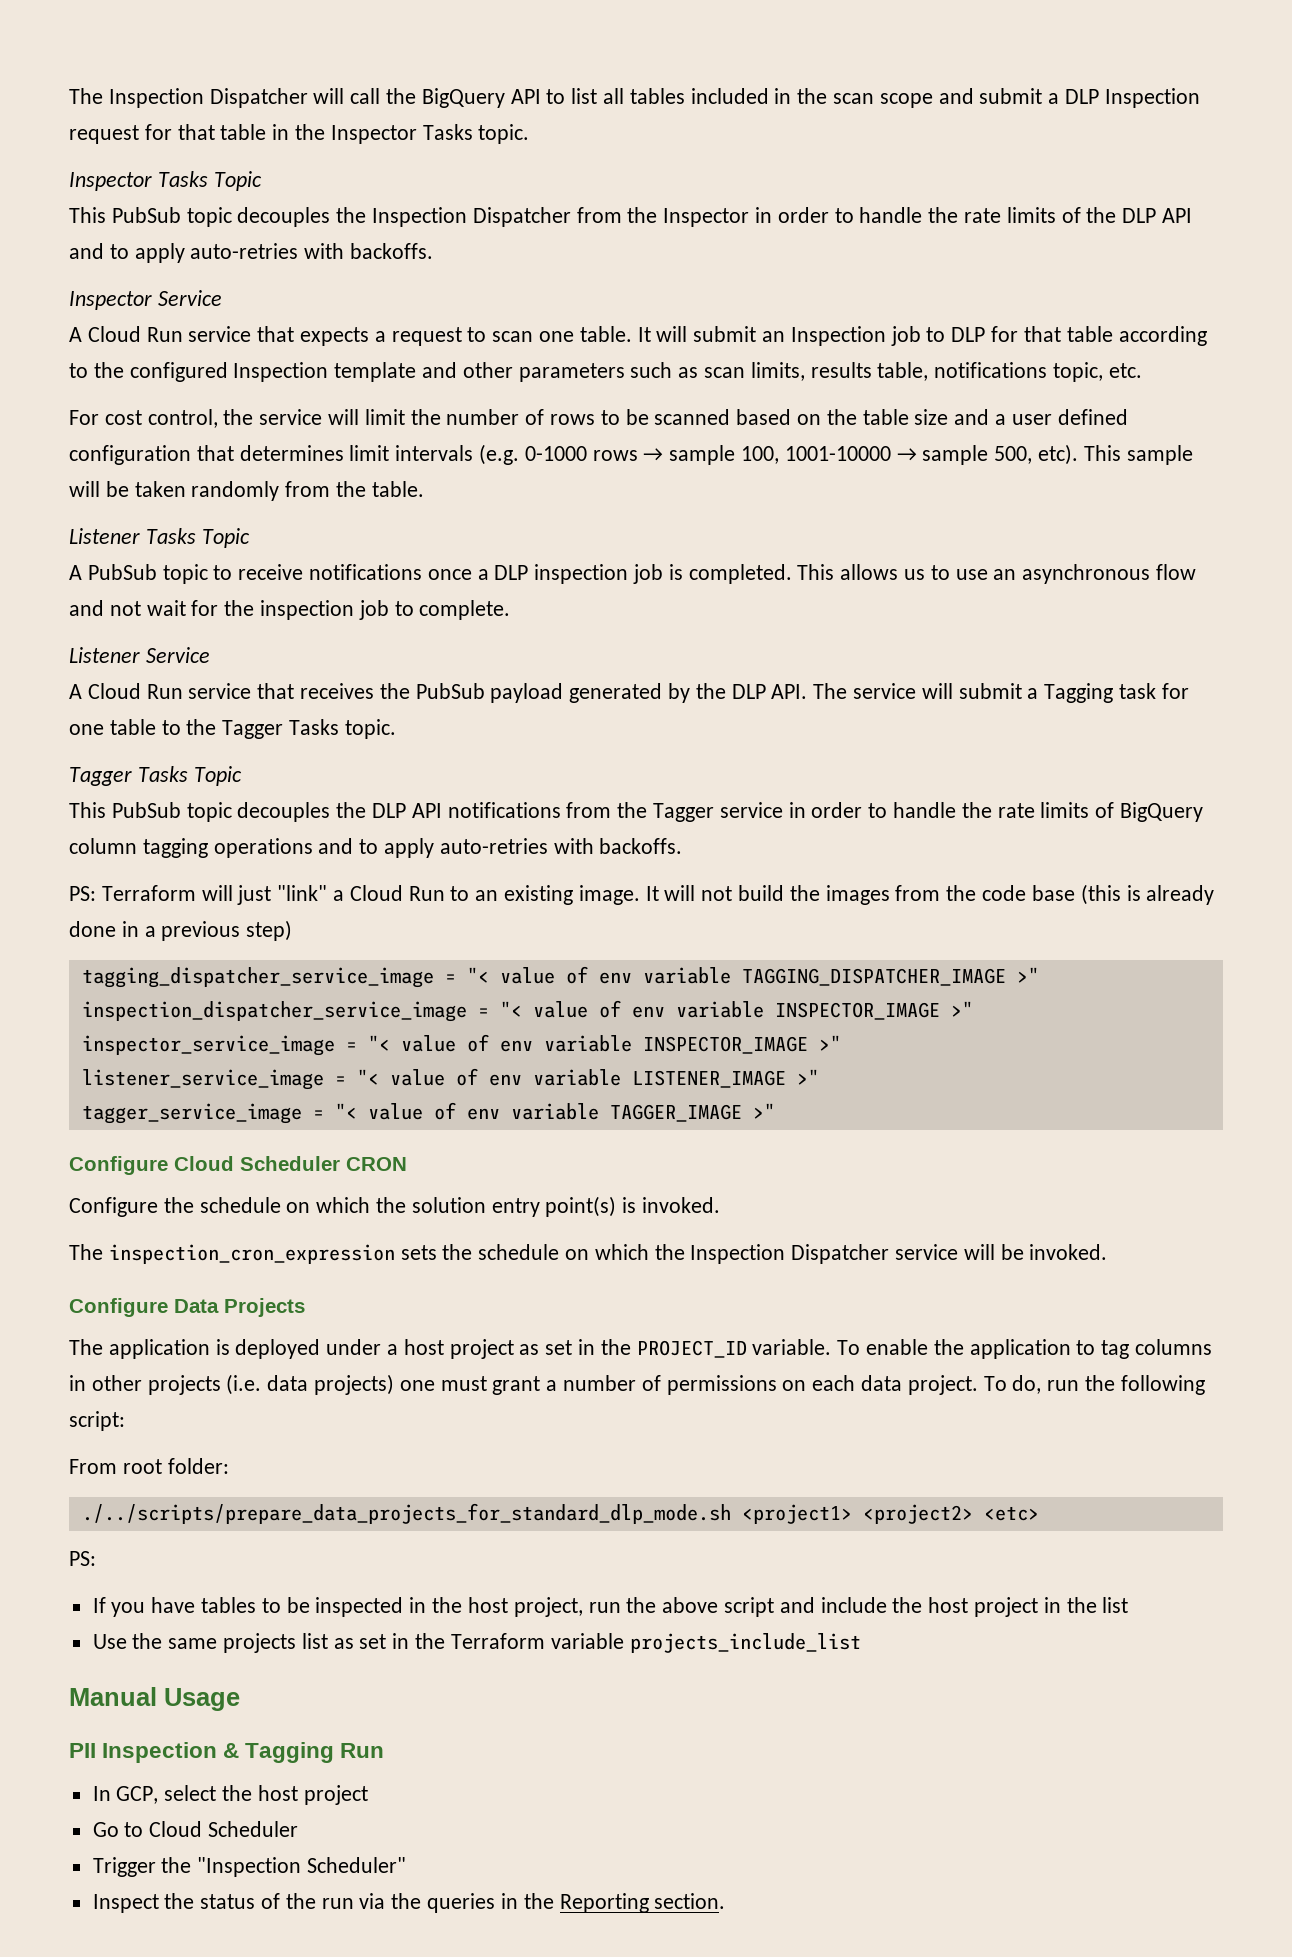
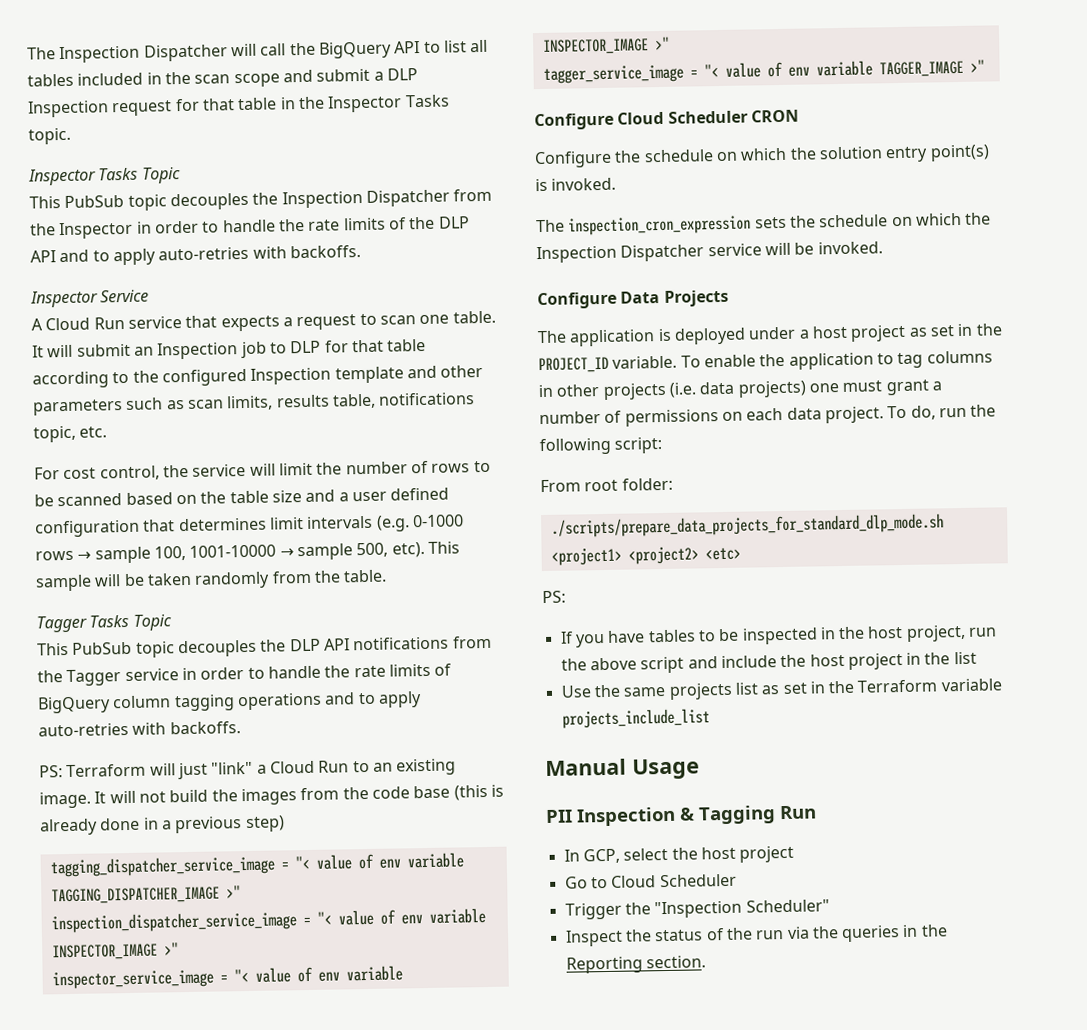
- Listener Tasks Topic
- A PubSub topic to receive notifications once a DLP inspection job is completed. This allows us to use an asynchronous flow and not wait for the inspection job to complete.
- Listener Service
- A Cloud Run service that receives the PubSub payload generated by the DLP API. The service will submit a Tagging task for one table to the Tagger Tasks topic.
- listener_service_image = "< value of env variable LISTENER_IMAGE >"
- ./../scripts/prepare_data_projects_for_standard_dlp_mode.sh <project1> <project2> <etc>
+ ./scripts/prepare_data_projects_for_standard_dlp_mode.sh <project1> <project2> <etc>

